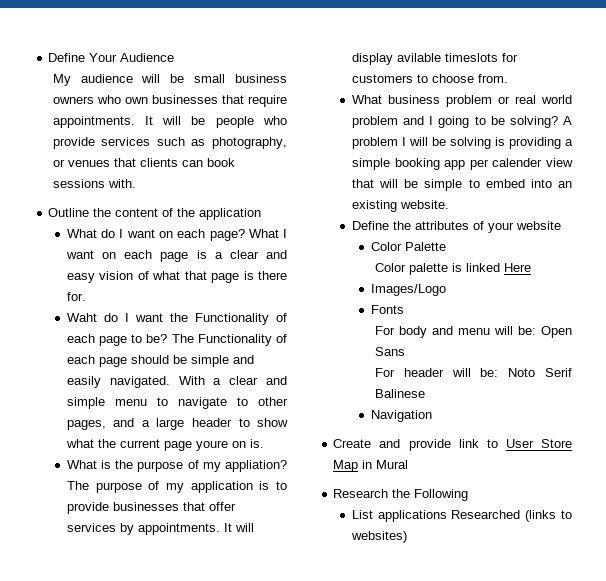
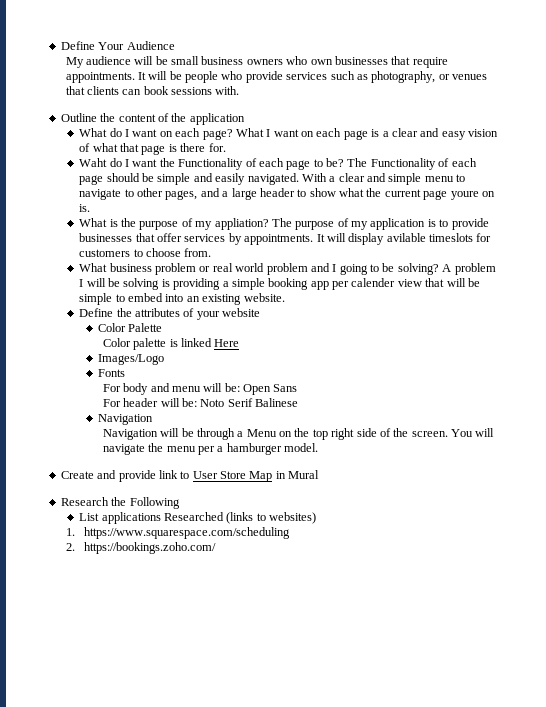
+ Navigation will be through a Menu on the top right side of the screen. You will navigate the menu per a hamburger model.
+ 1. https://www.squarespace.com/scheduling
+ 2. https://bookings.zoho.com/

